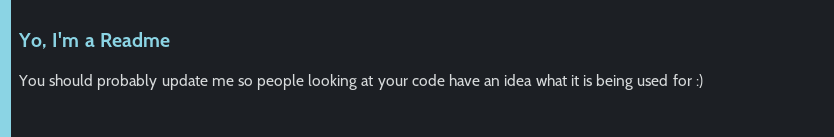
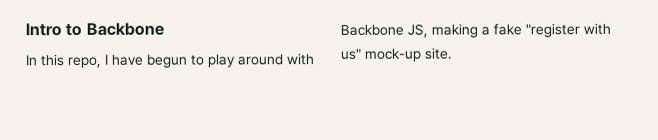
- Yo, I'm a Readme
- You should probably update me so people looking at your code have an idea what it is being used for :)
+ Intro to Backbone
+ In this repo, I have begun to play around with Backbone JS, making a fake "register with us" mock-up site.

